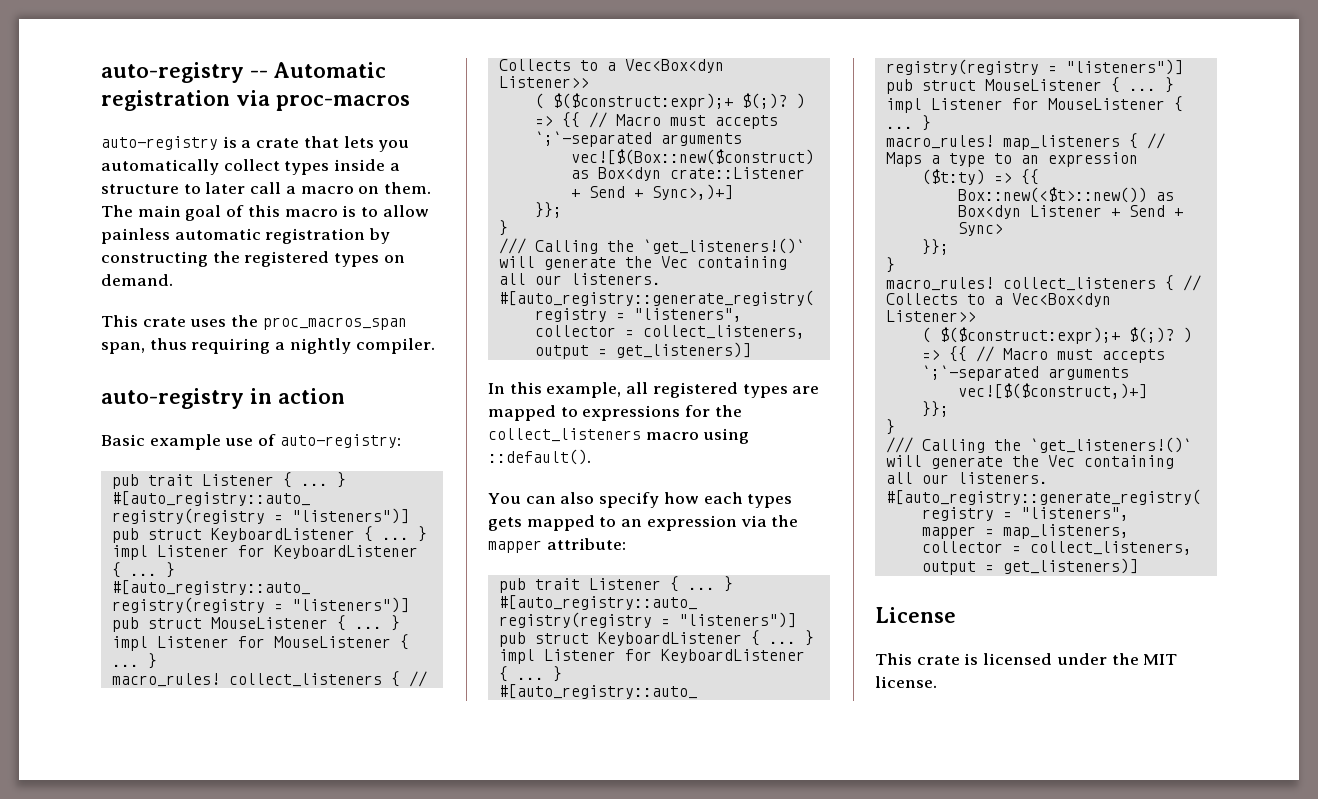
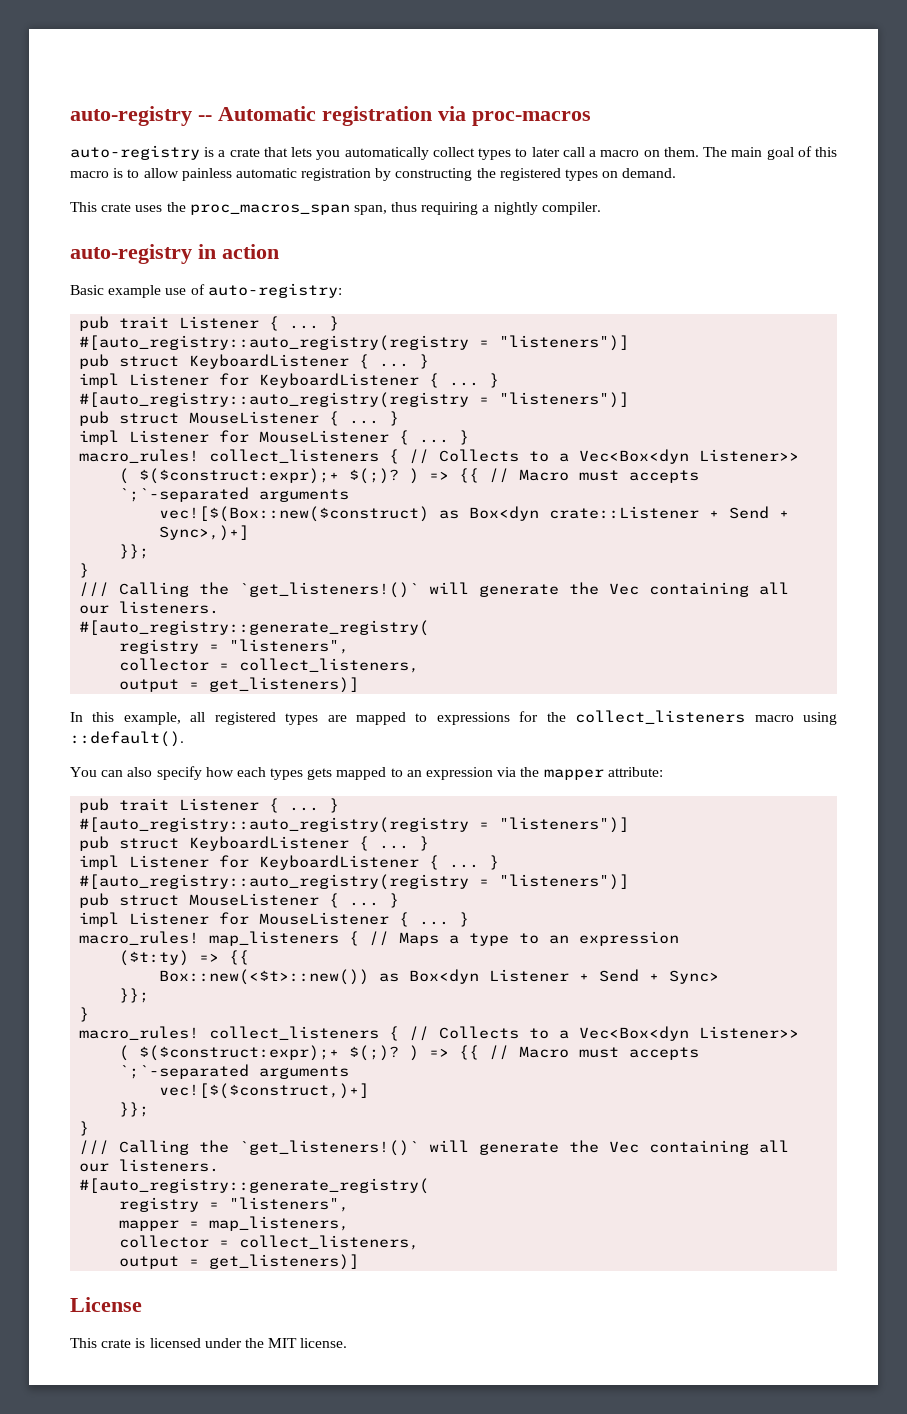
- auto-registry is a crate that lets you automatically collect types inside a structure to later call a macro on them.
+ auto-registry is a crate that lets you automatically collect types to later call a macro on them.

